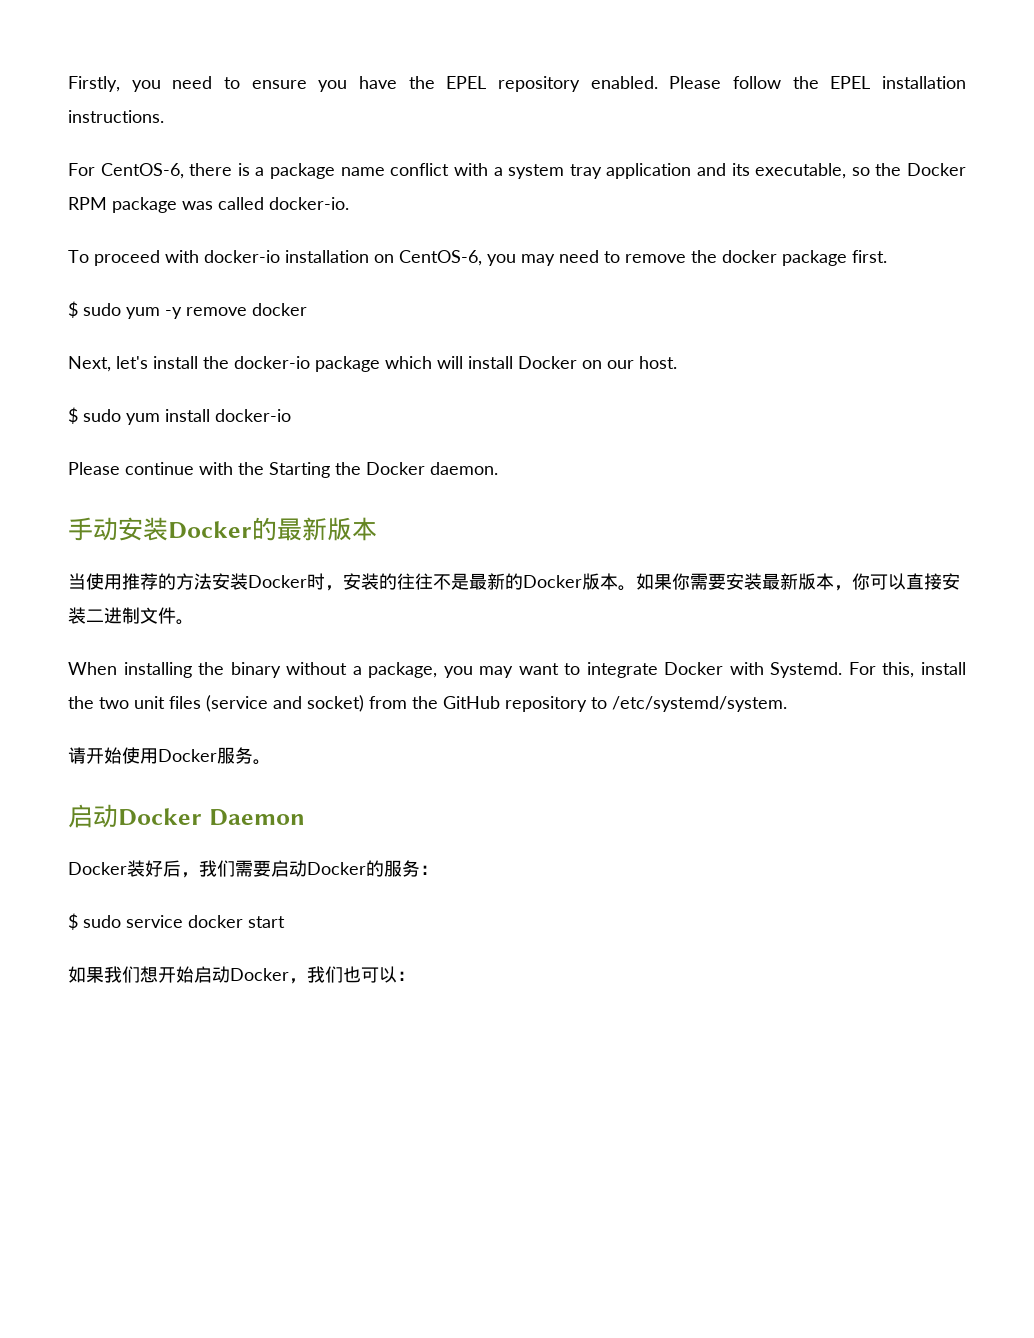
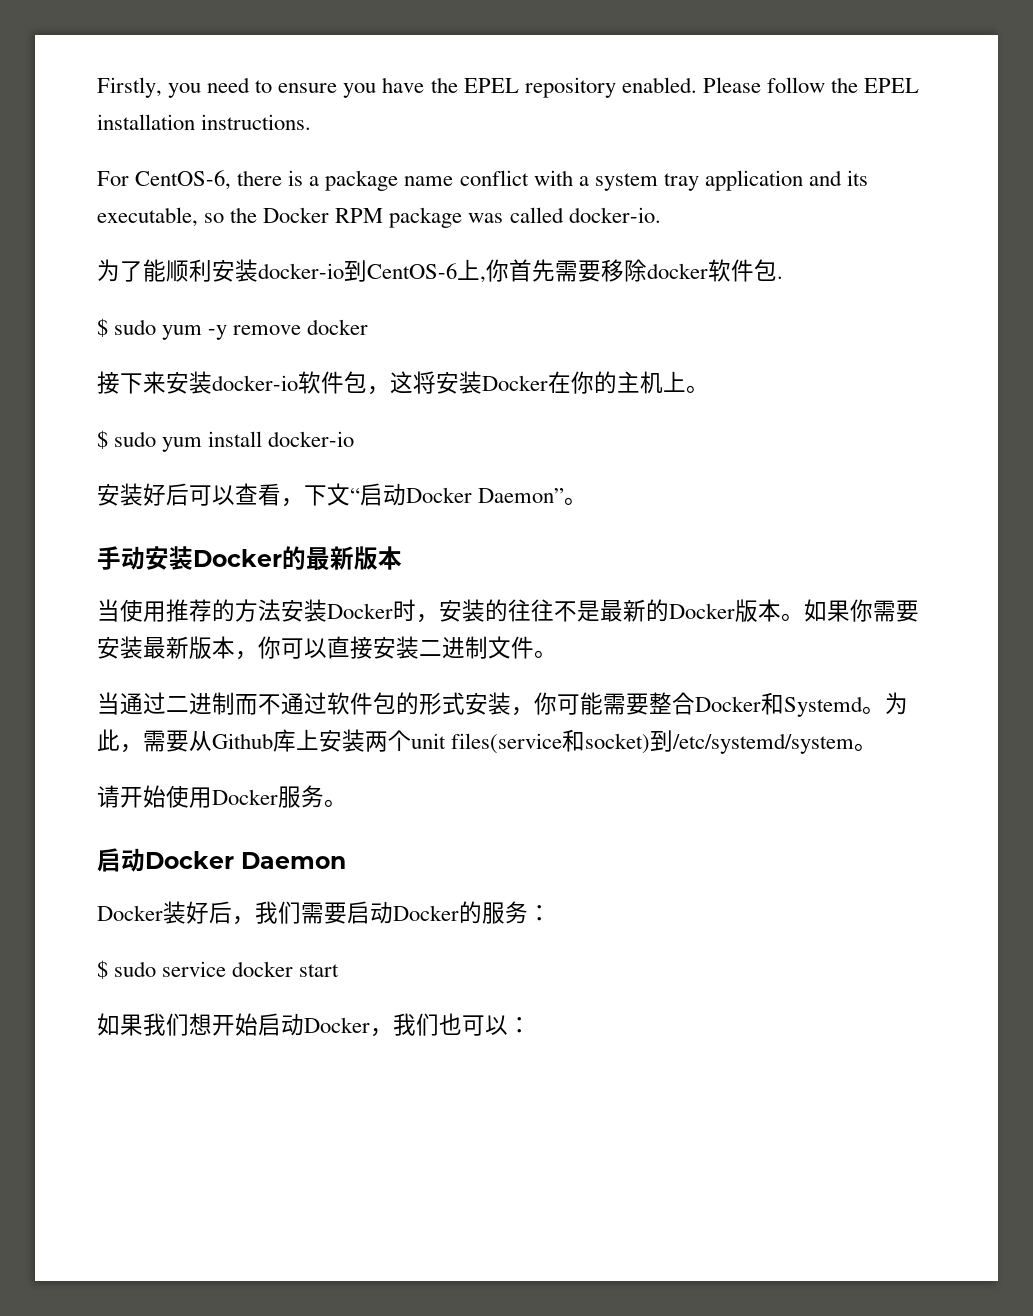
- To proceed with docker-io installation on CentOS-6, you may need to remove the docker package first.
+ 为了能顺利安装docker-io到CentOS-6上,你首先需要移除docker软件包.
- Next, let's install the docker-io package which will install Docker on our host.
+ 接下来安装docker-io软件包，这将安装Docker在你的主机上。
- Please continue with the Starting the Docker daemon.
+ 安装好后可以查看，下文“启动Docker Daemon”。
- When installing the binary without a package, you may want to integrate Docker with Systemd. For this, install the two unit files (service and socket) from the GitHub repository to /etc/systemd/system.
+ 当通过二进制而不通过软件包的形式安装，你可能需要整合Docker和Systemd。为此，需要从Github库上安装两个unit files(service和socket)到/etc/systemd/system。

